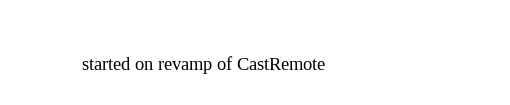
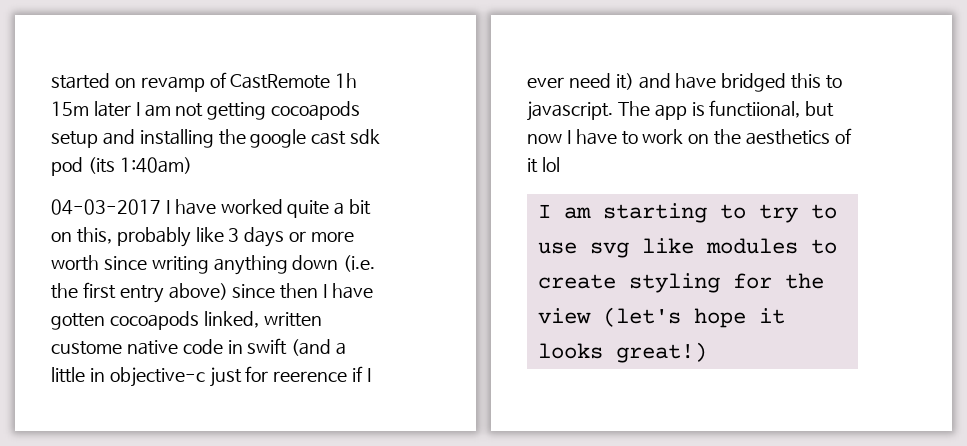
- started on revamp of CastRemote
+ started on revamp of CastRemote 1h 15m later I am not getting cocoapods setup and installing the google cast sdk pod (its 1:40am)
+ 04-03-2017 I have worked quite a bit on this, probably like 3 days or more worth since writing anything down (i.e. the first entry above) since then I have gotten cocoapods linked, written custome native code in swift (and a little in objective-c just for reerence if I ever need it) and have bridged this to javascript. The app is functiional, but now I have to work on the aesthetics of it lol
+ I am starting to try to use svg like modules to create styling for the view (let's hope it looks great!)

